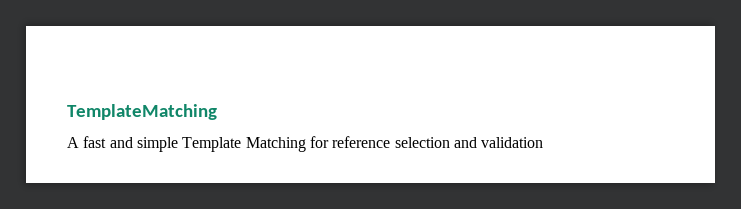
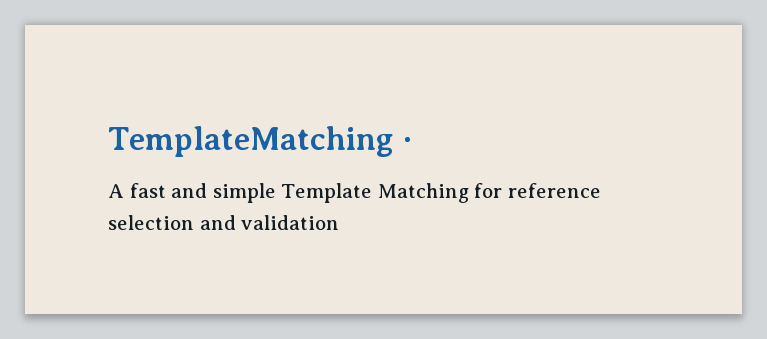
- TemplateMatching
+ TemplateMatching ·

